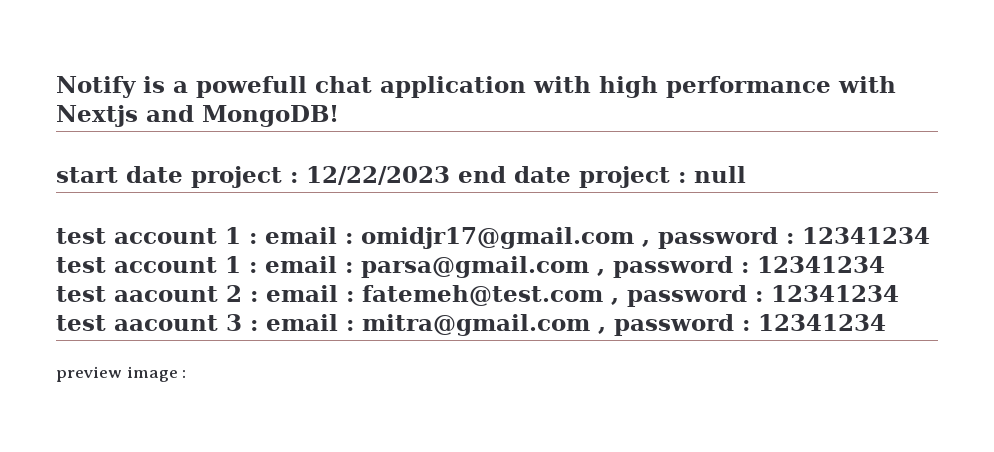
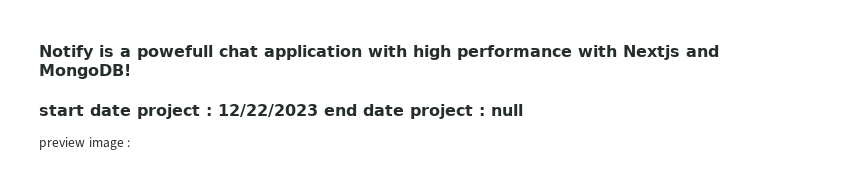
- test account 1 : email : omidjr17@gmail.com , password : 12341234 test account 1 : email : parsa@gmail.com , password : 12341234 test aacount 2 : email : fatemeh@test.com , password : 12341234 test aacount 3 : email : mitra@gmail.com , password : 12341234

